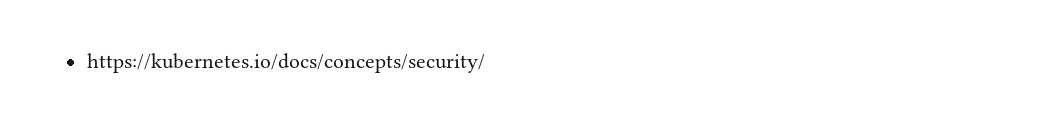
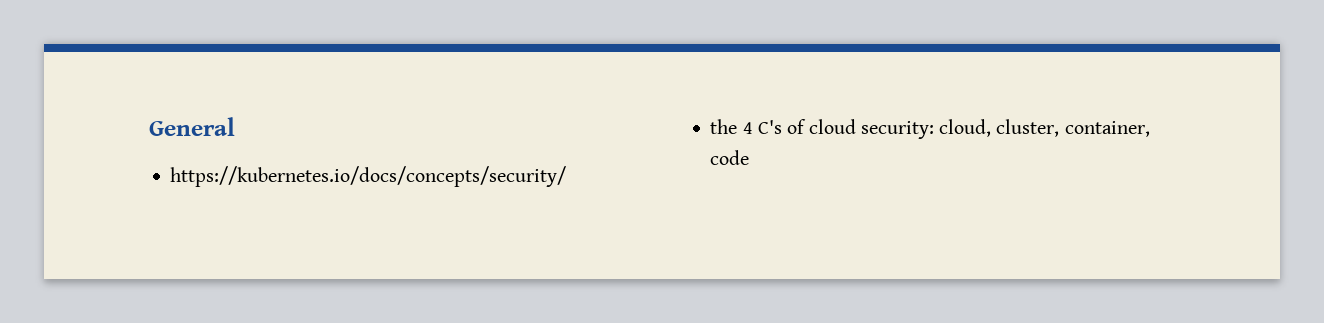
+ General
+ the 4 C's of cloud security: cloud, cluster, container, code

